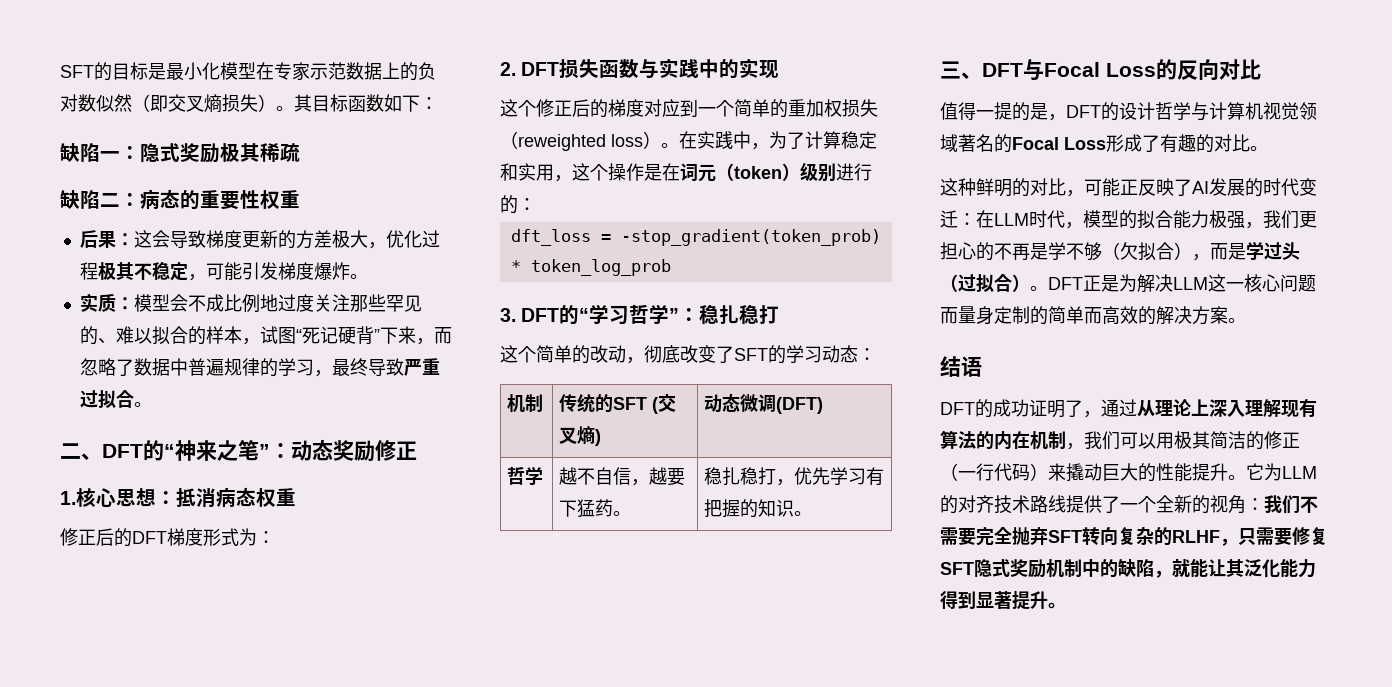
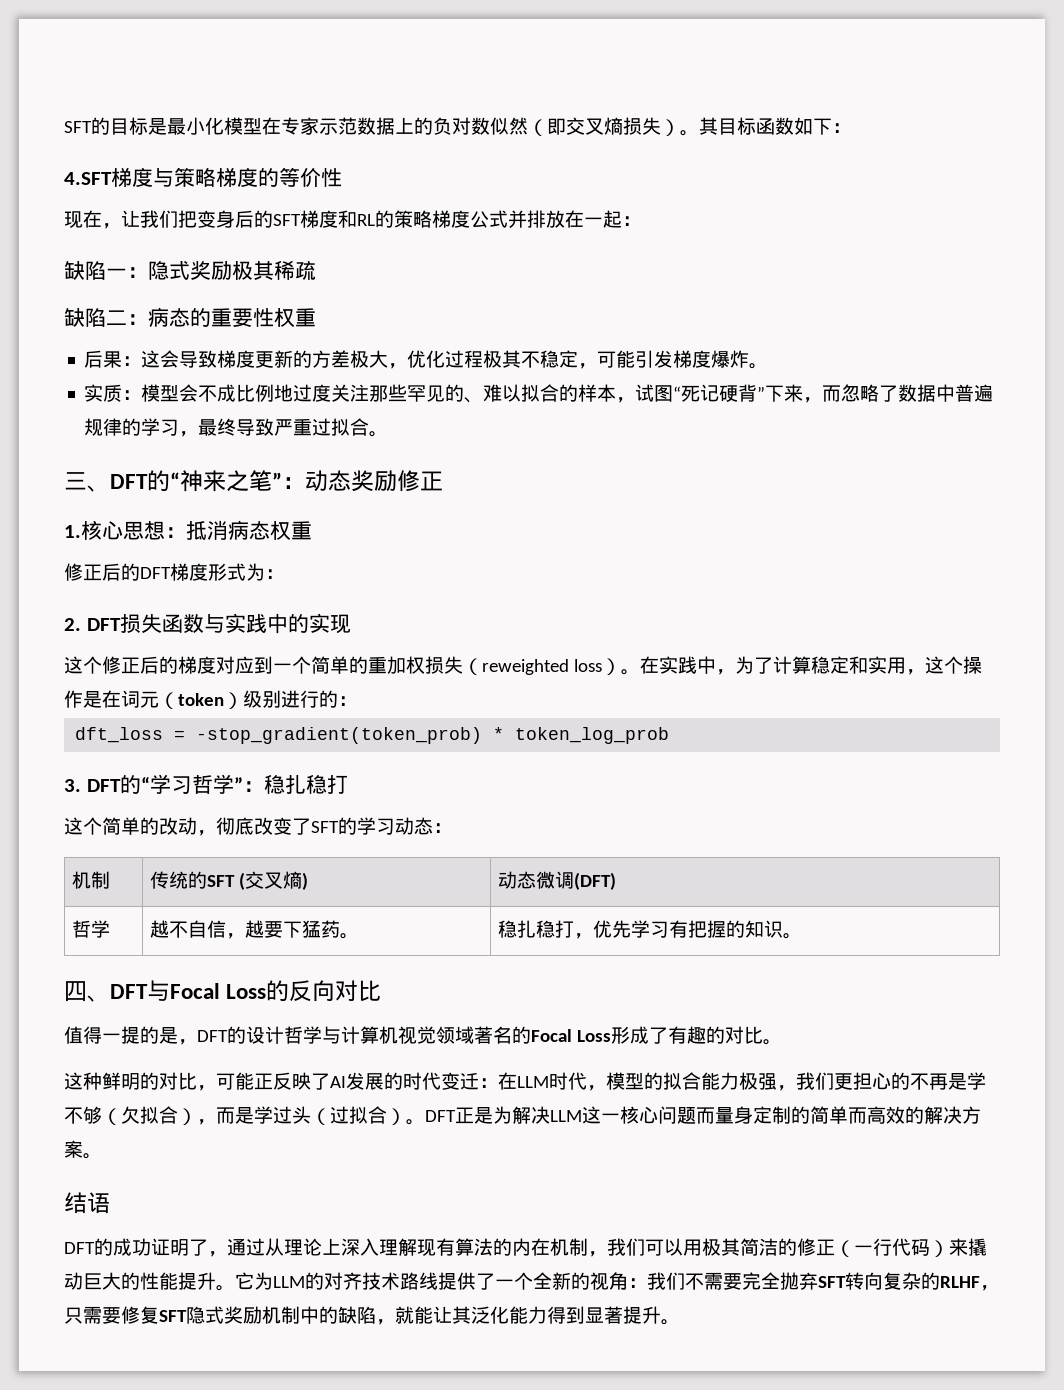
+ 4.SFT梯度与策略梯度的等价性
+ 现在，让我们把变身后的SFT梯度和RL的策略梯度公式并排放在一起：
- 二、DFT的“神来之笔”：动态奖励修正
+ 三、DFT的“神来之笔”：动态奖励修正
- 三、DFT与Focal Loss的反向对比
+ 四、DFT与Focal Loss的反向对比

